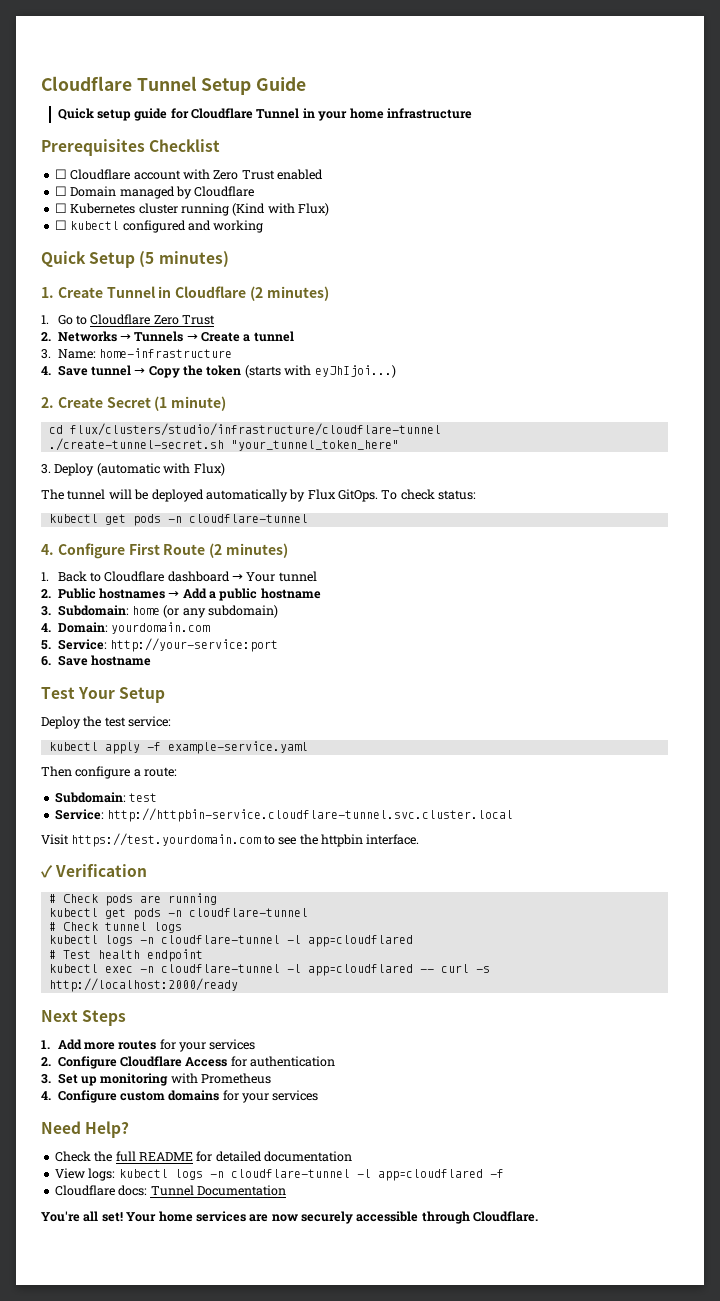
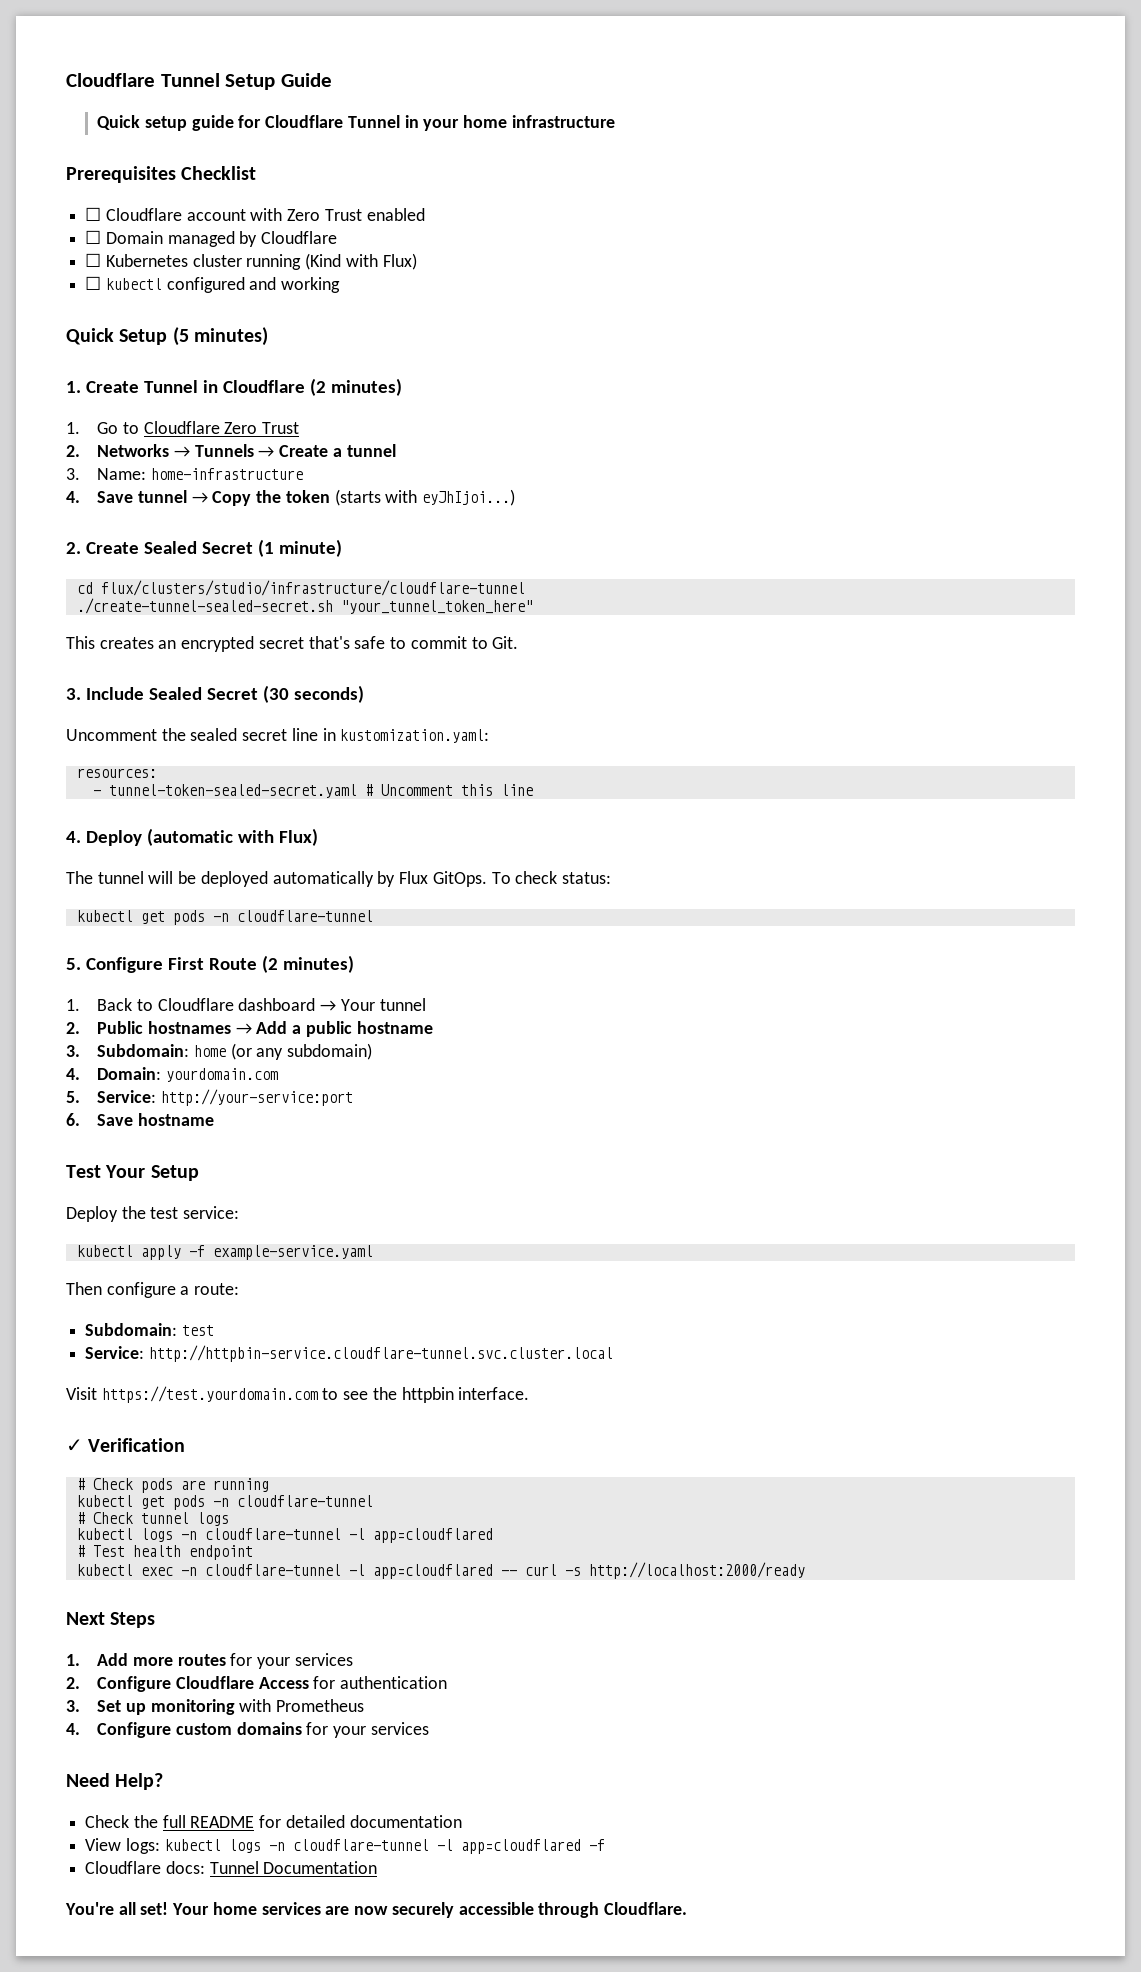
- 2. Create Secret (1 minute)
+ 2. Create Sealed Secret (1 minute)
- ./create-tunnel-secret.sh "your_tunnel_token_here"
+ ./create-tunnel-sealed-secret.sh "your_tunnel_token_here"
- 3. Deploy (automatic with Flux)
+ This creates an encrypted secret that's safe to commit to Git.
+ 3. Include Sealed Secret (30 seconds)
+ Uncomment the sealed secret line in kustomization.yaml:
+ resources:
+ - tunnel-token-sealed-secret.yaml # Uncomment this line
+ 4. Deploy (automatic with Flux)
- 4. Configure First Route (2 minutes)
+ 5. Configure First Route (2 minutes)

